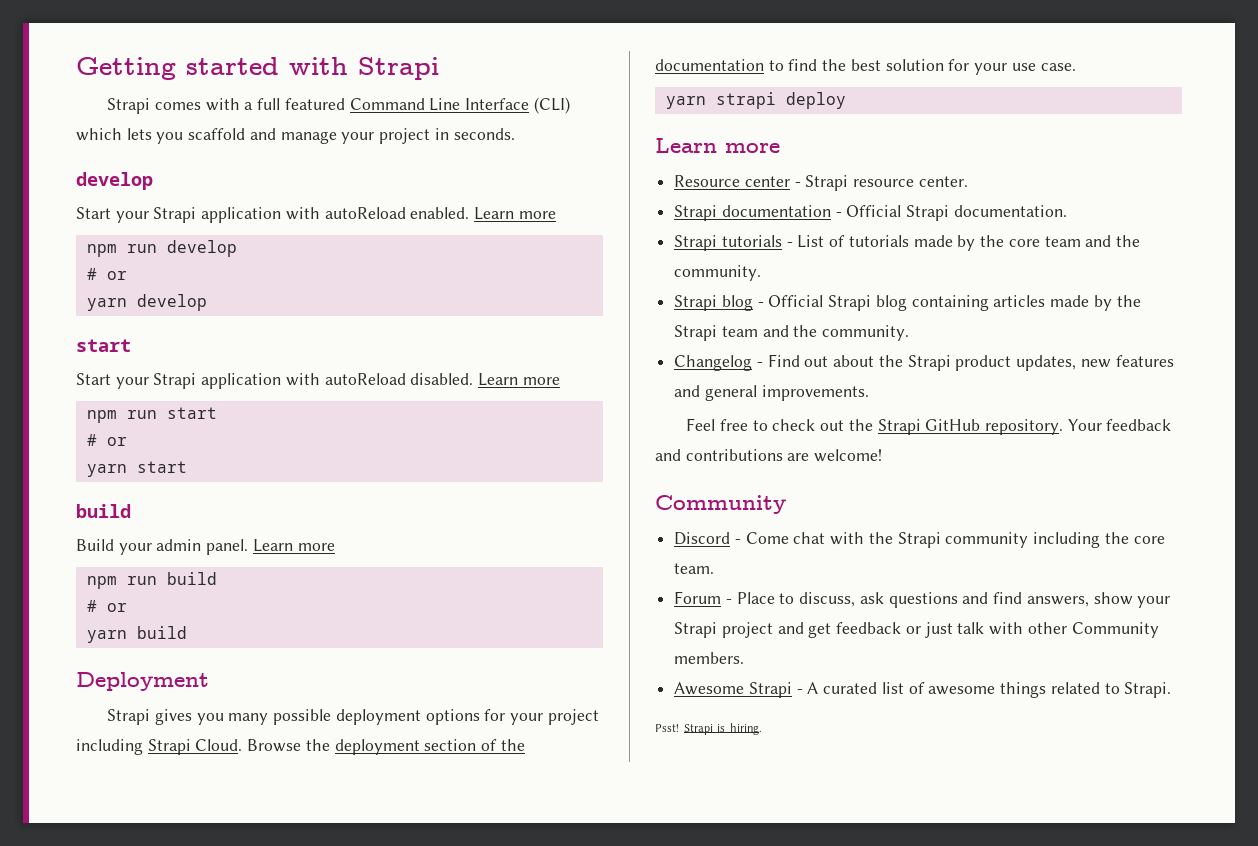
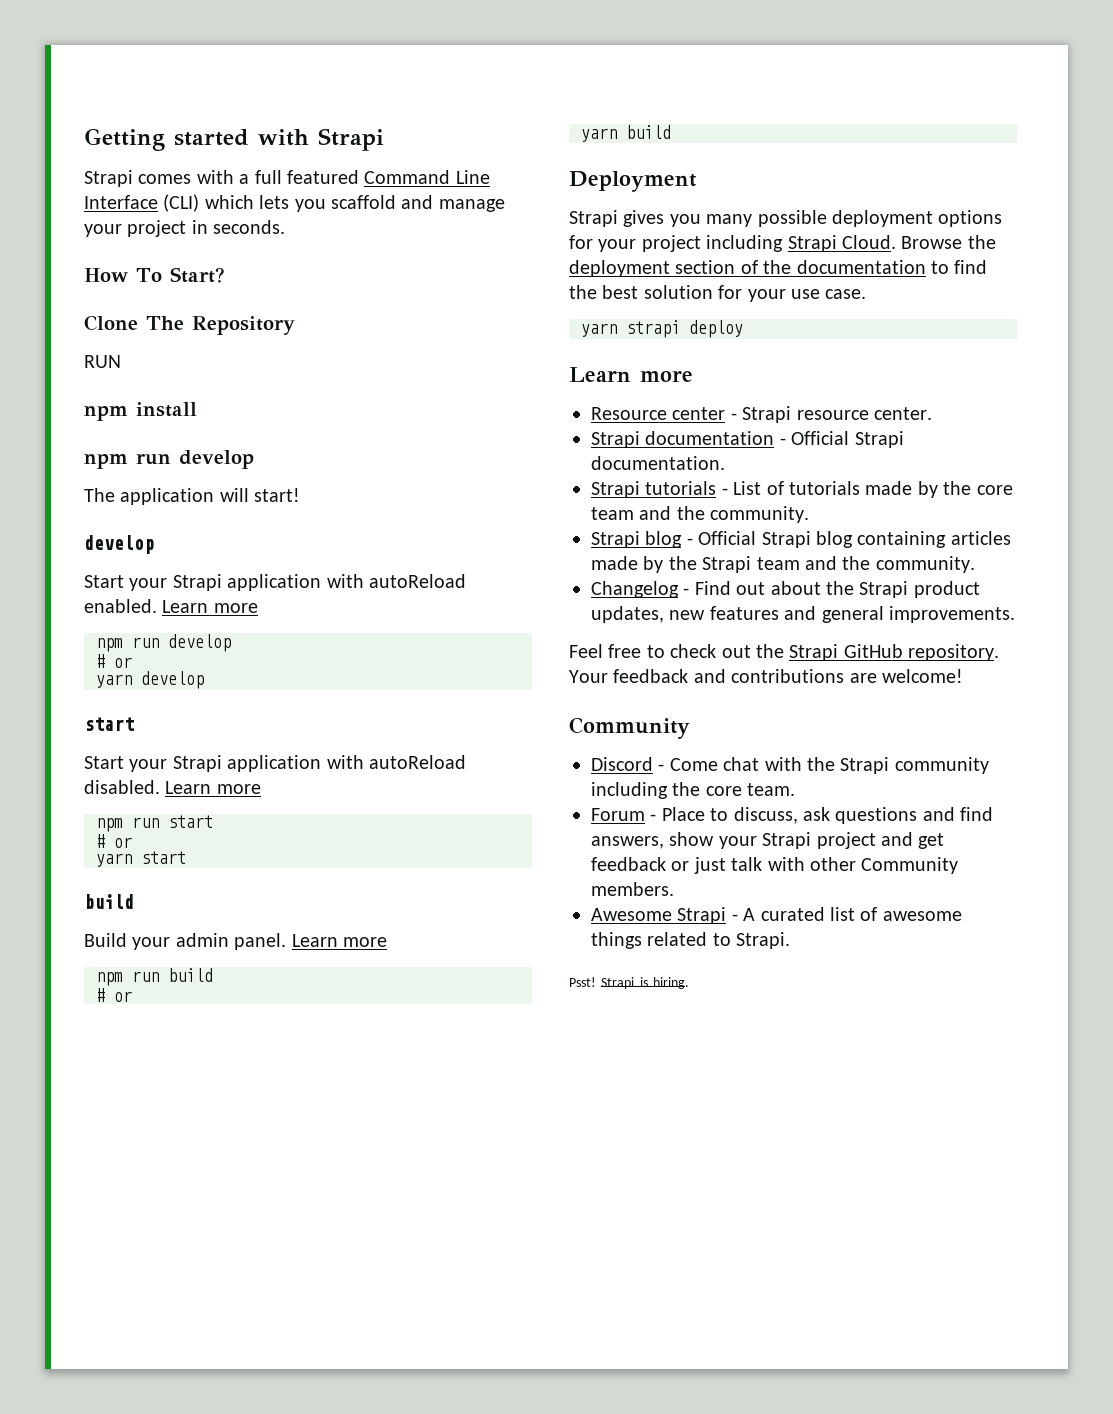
+ How To Start?
+ Clone The Repository
+ RUN
+ npm install
+ npm run develop
+ The application will start!

